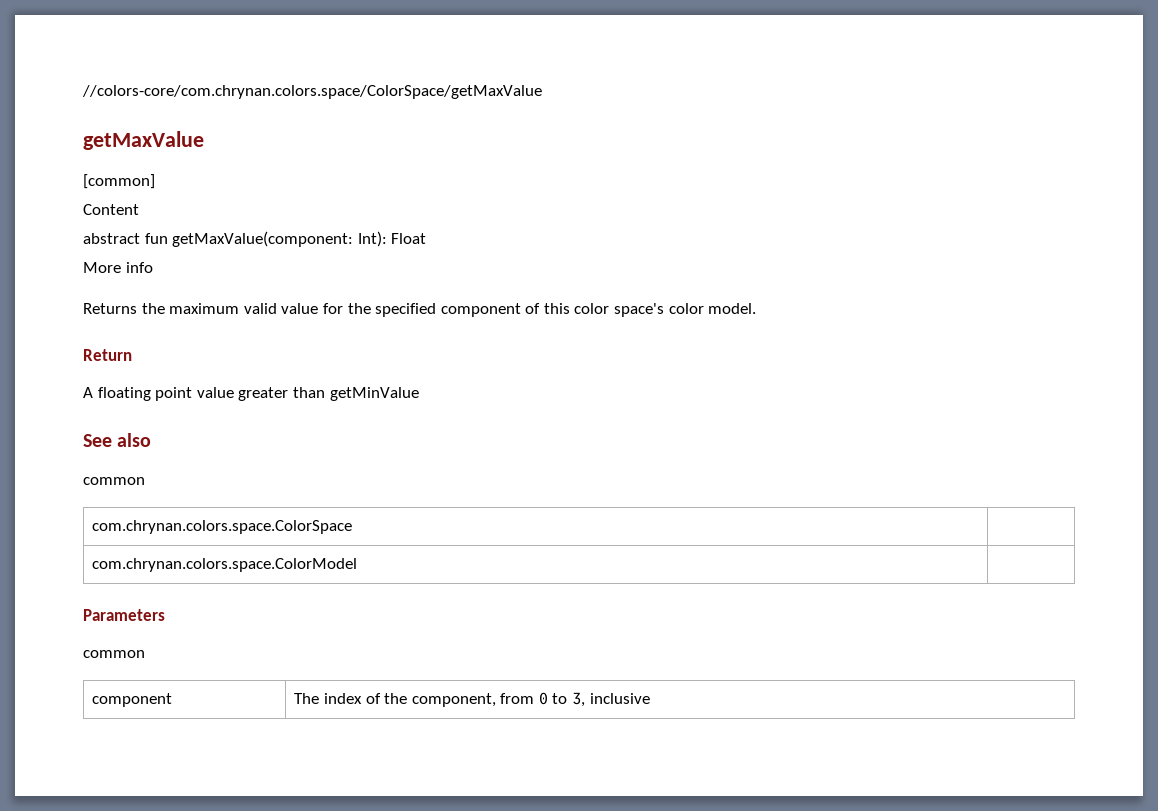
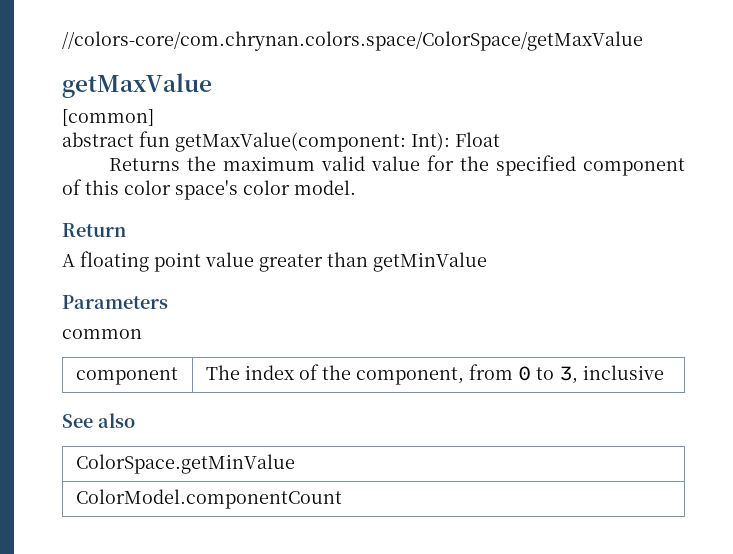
- Content
- More info
- See also
- common
- com.chrynan.colors.space.ColorSpace |
- com.chrynan.colors.space.ColorModel |
+ See also
+ ColorSpace.getMinValue
+ ColorModel.componentCount

